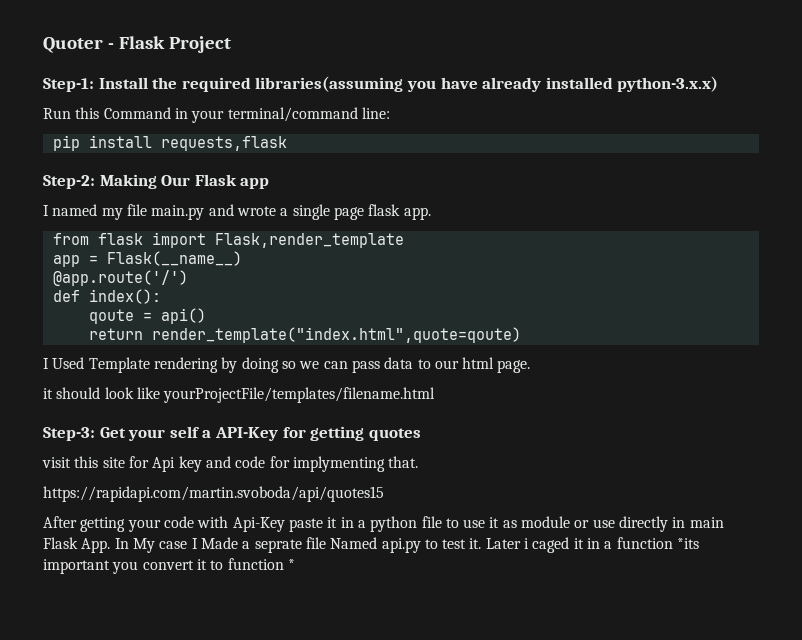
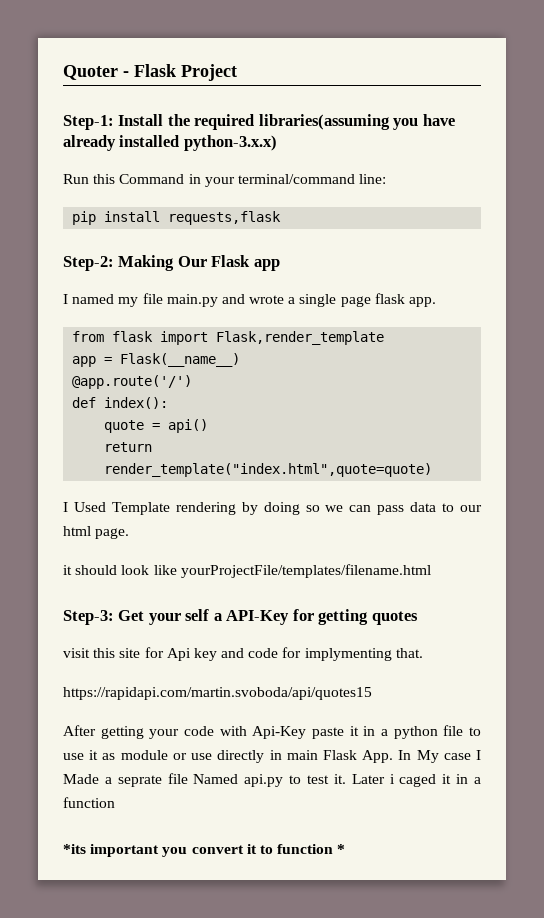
- qoute = api()
+ quote = api()
- return render_template("index.html",quote=qoute)
+ return render_template("index.html",quote=quote)
- Later i caged it in a function *its important you convert it to function *
+ Later i caged it in a function
+ *its important you convert it to function *

